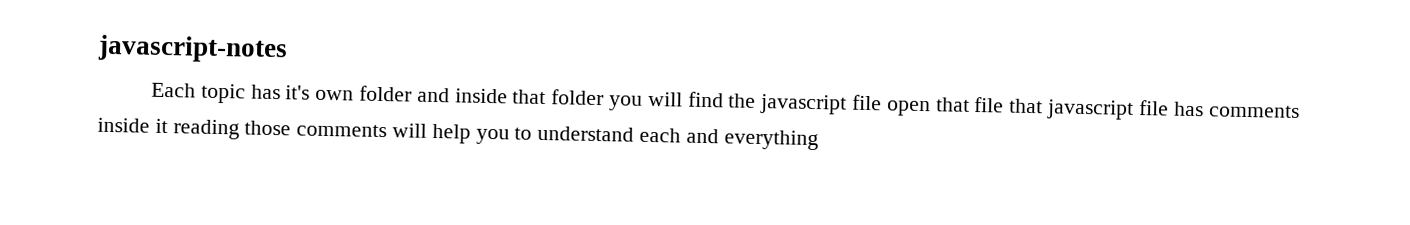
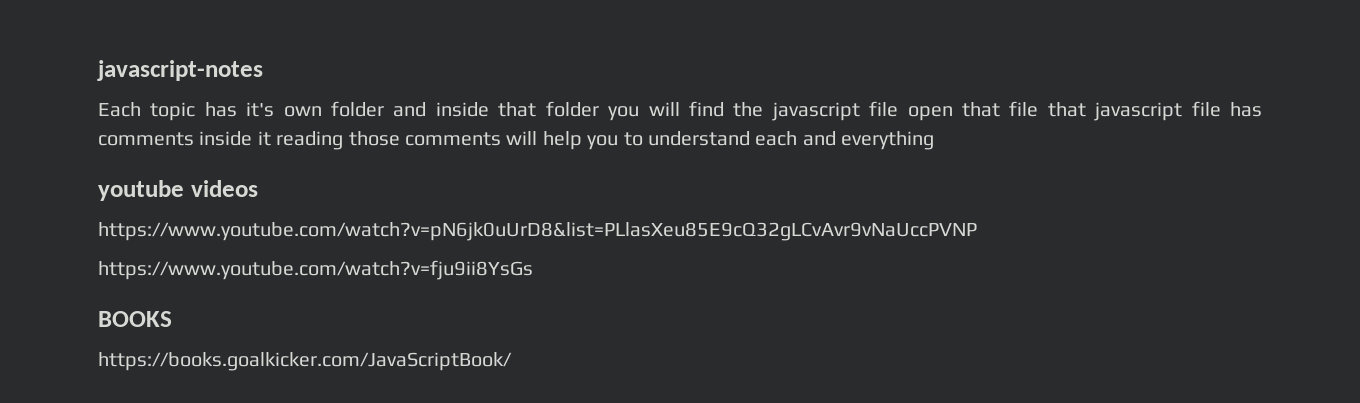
+ youtube videos
+ https://www.youtube.com/watch?v=pN6jk0uUrD8&list=PLlasXeu85E9cQ32gLCvAvr9vNaUccPVNP
+ https://www.youtube.com/watch?v=fju9ii8YsGs
+ BOOKS
+ https://books.goalkicker.com/JavaScriptBook/

